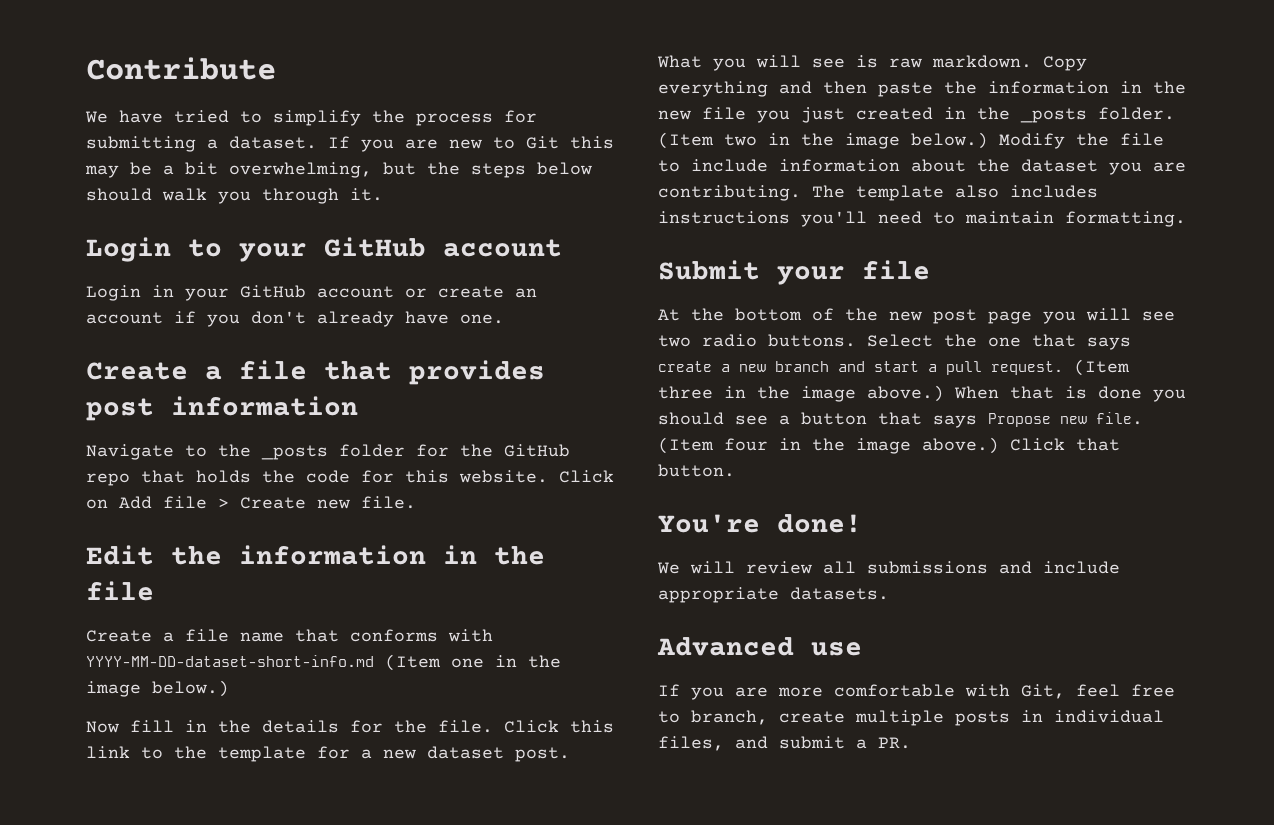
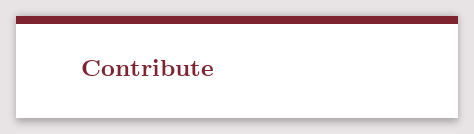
- We have tried to simplify the process for submitting a dataset. If you are new to Git this may be a bit overwhelming, but the steps below should walk you through it.
- Login to your GitHub account
- Login in your GitHub account or create an account if you don't already have one.
- Create a file that provides post information
- Navigate to the _posts folder for the GitHub repo that holds the code for this website. Click on Add file > Create new file.
- Edit the information in the file
- Create a file name that conforms with YYYY-MM-DD-dataset-short-info.md (Item one in the image below.)
- Now fill in the details for the file. Click this link to the template for a new dataset post. What you will see is raw markdown. Copy everything and then paste the information in the new file you just created in the _posts folder. (Item two in the image below.) Modify the file to include information about the dataset you are contributing. The template also includes instructions you'll need to maintain formatting.
- Submit your file
- At the bottom of the new post page you will see two radio buttons. Select the one that says create a new branch and start a pull request. (Item three in the image above.) When that is done you should see a button that says Propose new file. (Item four in the image above.) Click that button.
- You're done!
- We will review all submissions and include appropriate datasets.
- Advanced use
- If you are more comfortable with Git, feel free to branch, create multiple posts in individual files, and submit a PR.

